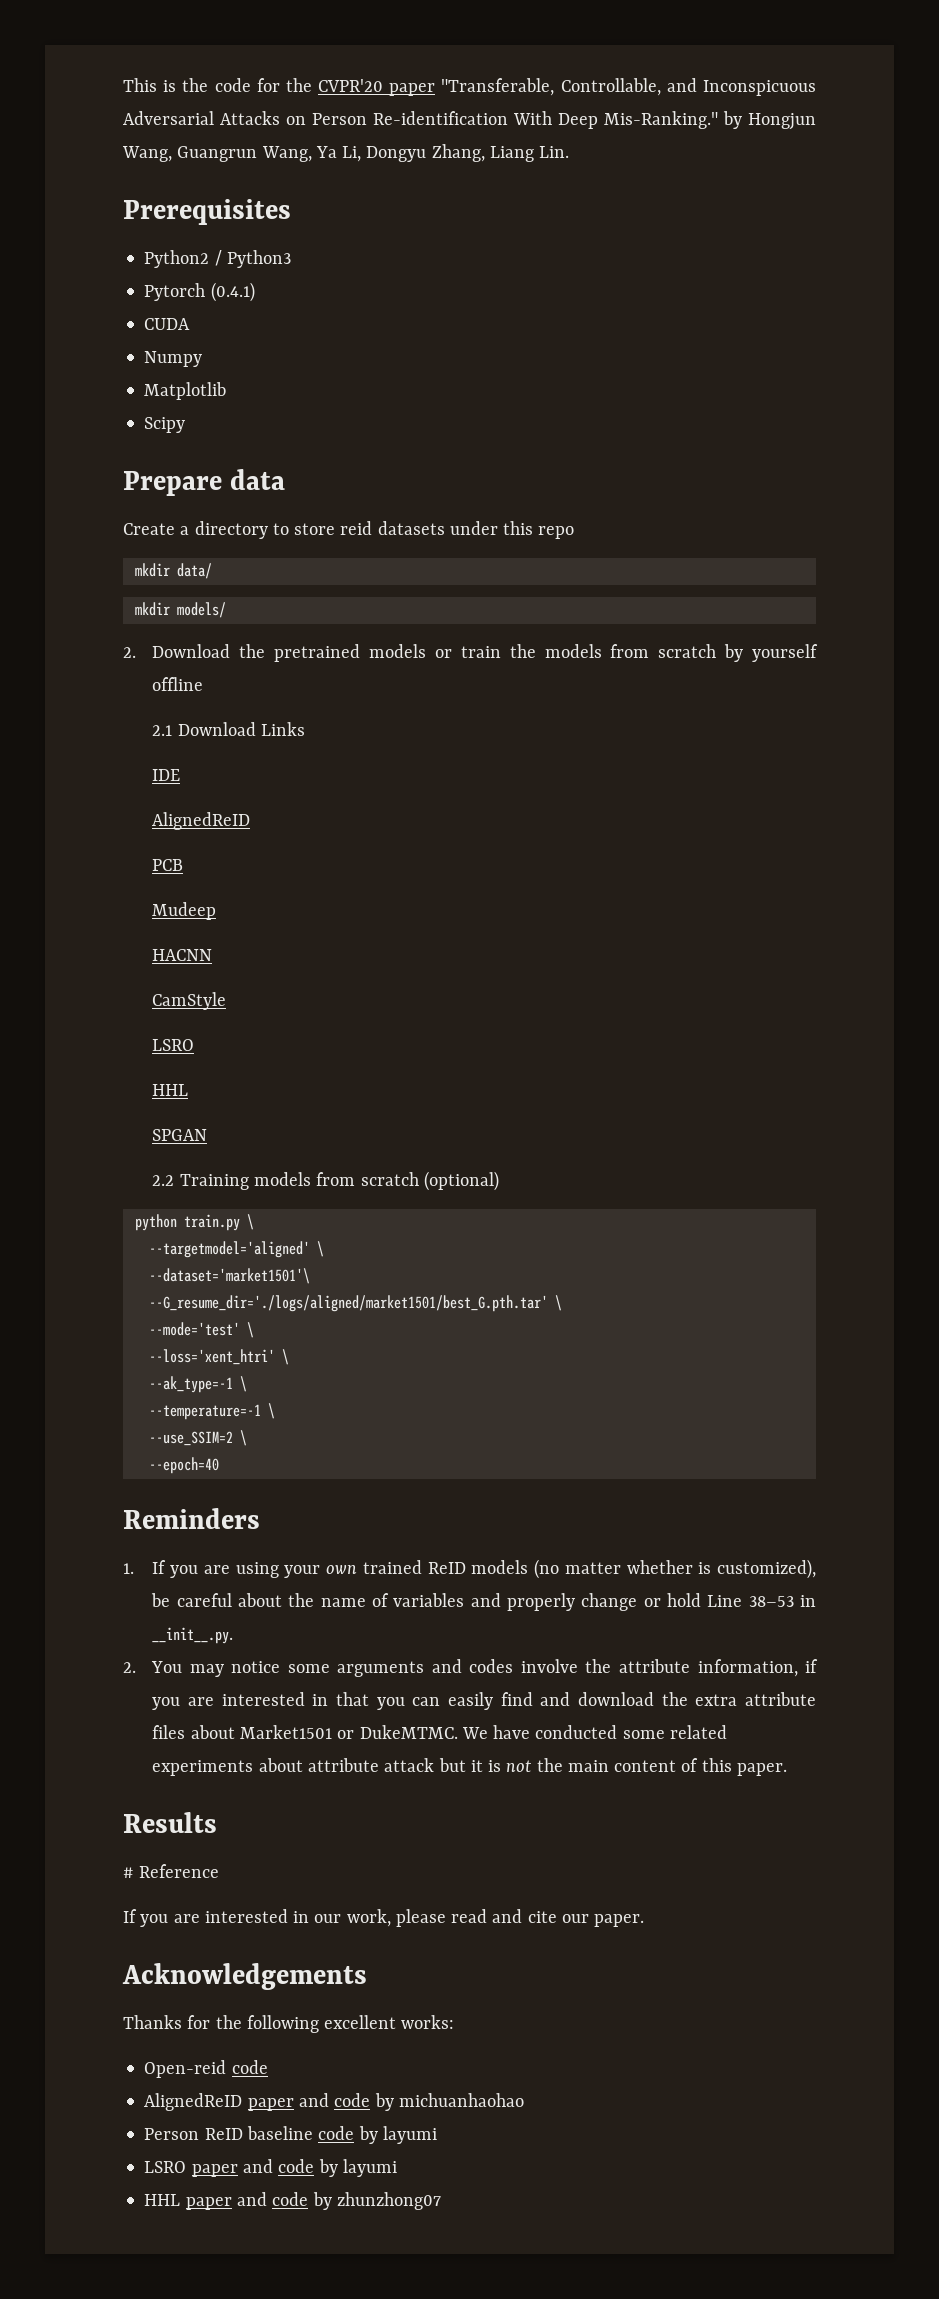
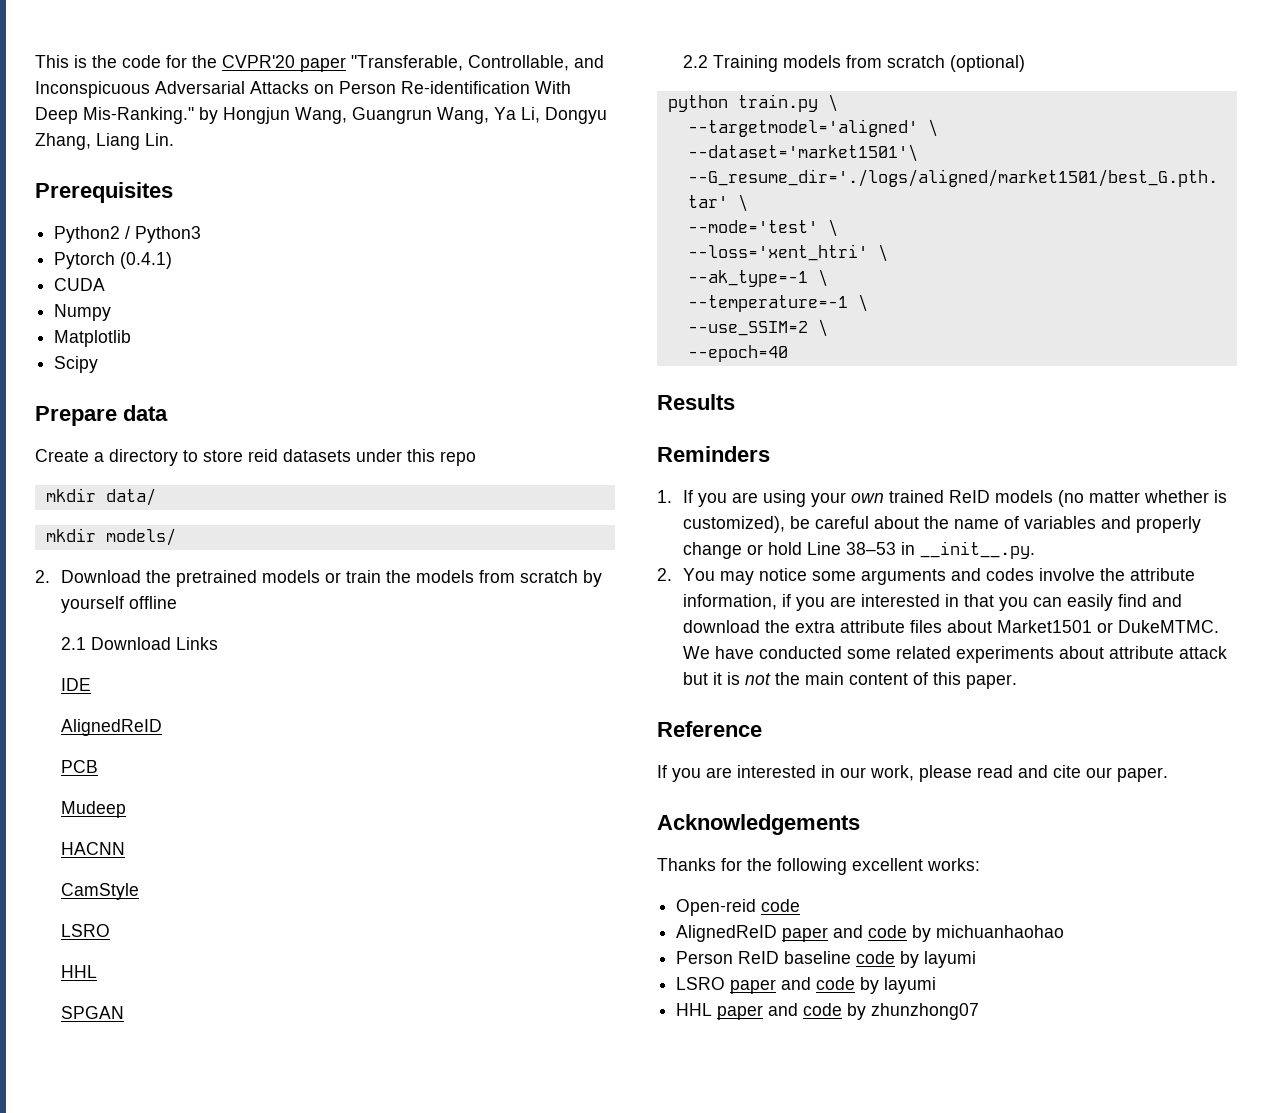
+ Results
- Results
- # Reference
+ Reference

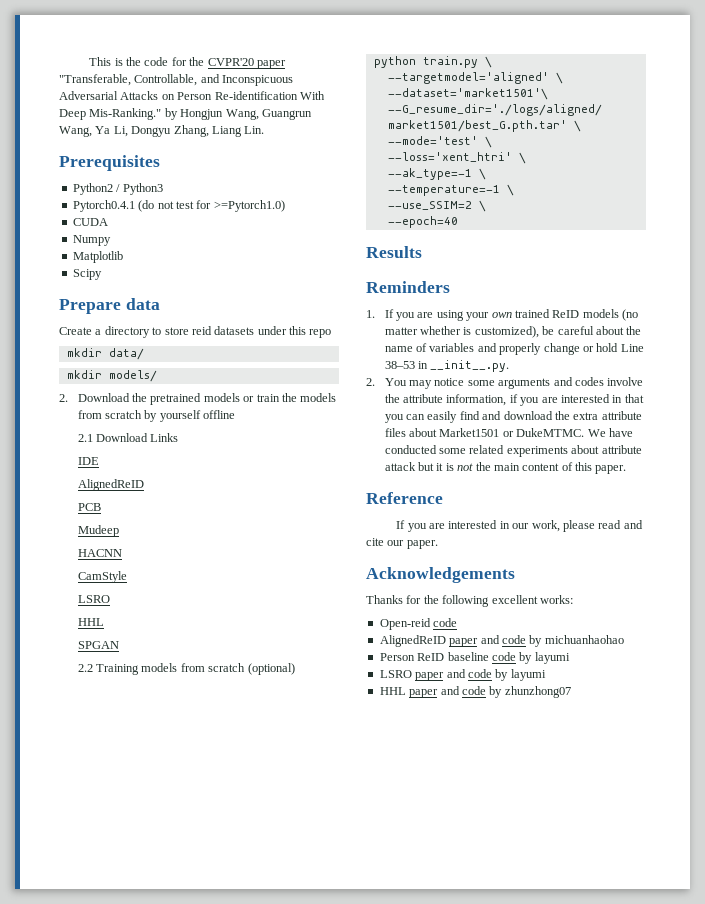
- Pytorch (0.4.1)
+ Pytorch0.4.1 (do not test for >=Pytorch1.0)

